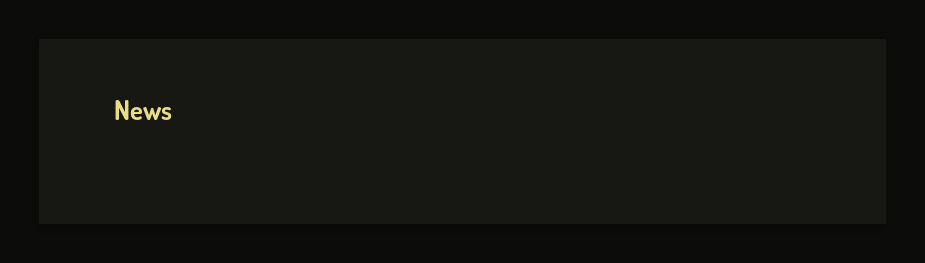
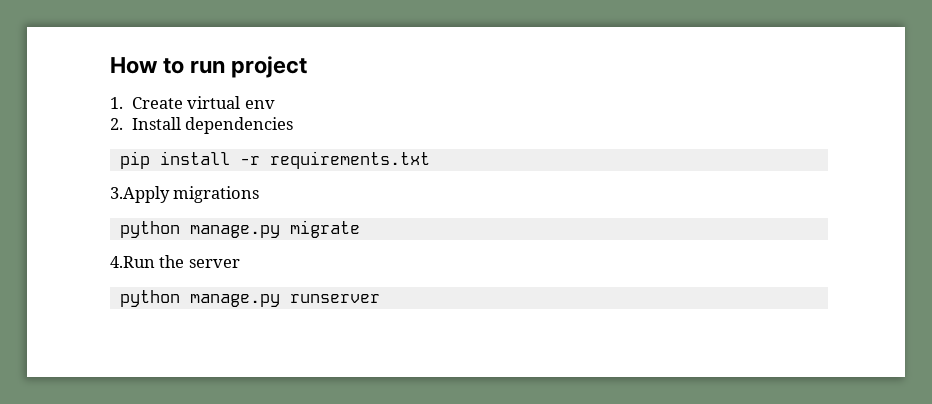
- News
+ How to run project
+ 1. Create virtual env
+ 2. Install dependencies
+ pip install -r requirements.txt
+ 3.Apply migrations
+ python manage.py migrate
+ 4.Run the server
+ python manage.py runserver

